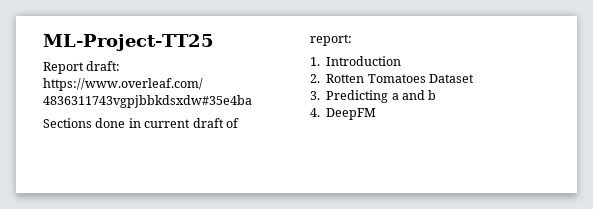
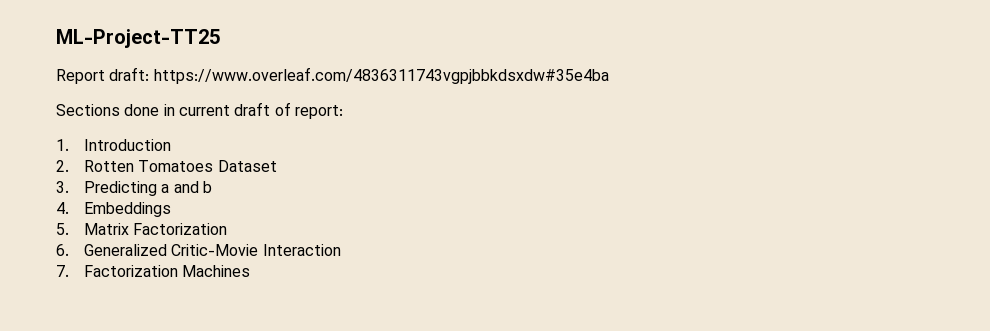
- 4. DeepFM
+ 4. Embeddings
+ 5. Matrix Factorization
+ 6. Generalized Critic-Movie Interaction
+ 7. Factorization Machines

